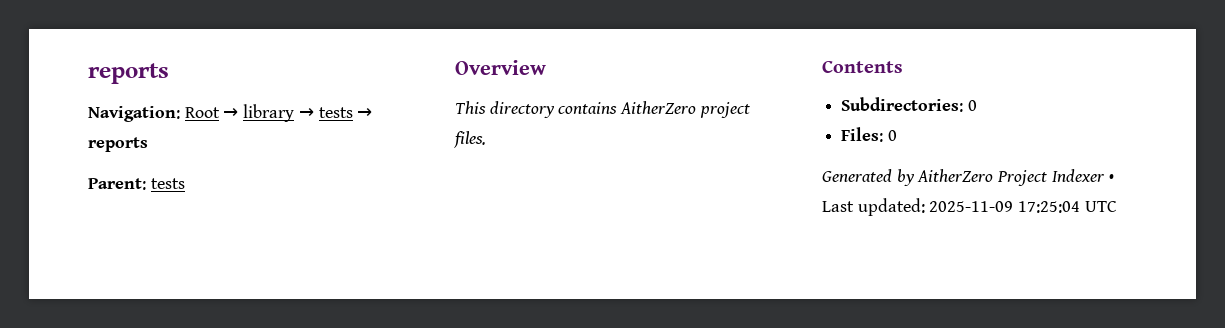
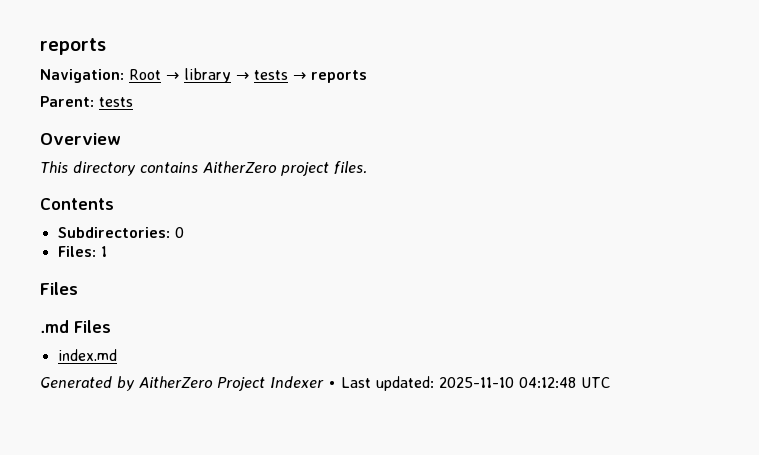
- Files: 0
+ Files: 1
+ Files
+ .md Files
+ index.md
- Generated by AitherZero Project Indexer • Last updated: 2025-11-09 17:25:04 UTC
+ Generated by AitherZero Project Indexer • Last updated: 2025-11-10 04:12:48 UTC

